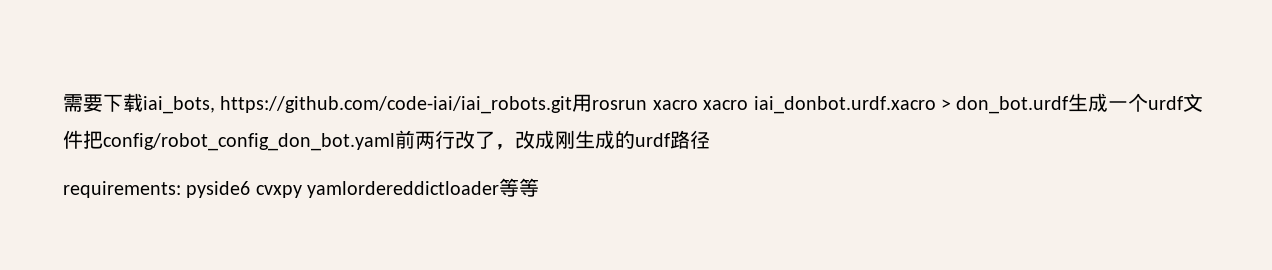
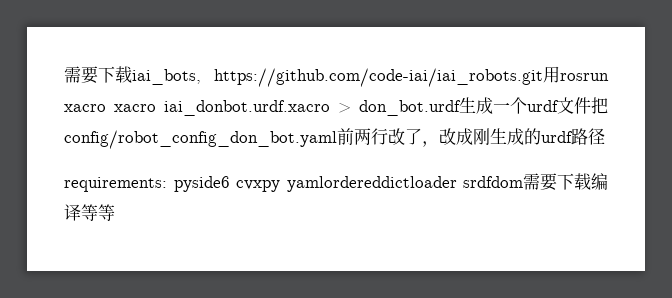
- requirements: pyside6 cvxpy yamlordereddictloader等等
+ requirements: pyside6 cvxpy yamlordereddictloader srdfdom需要下载编译等等

